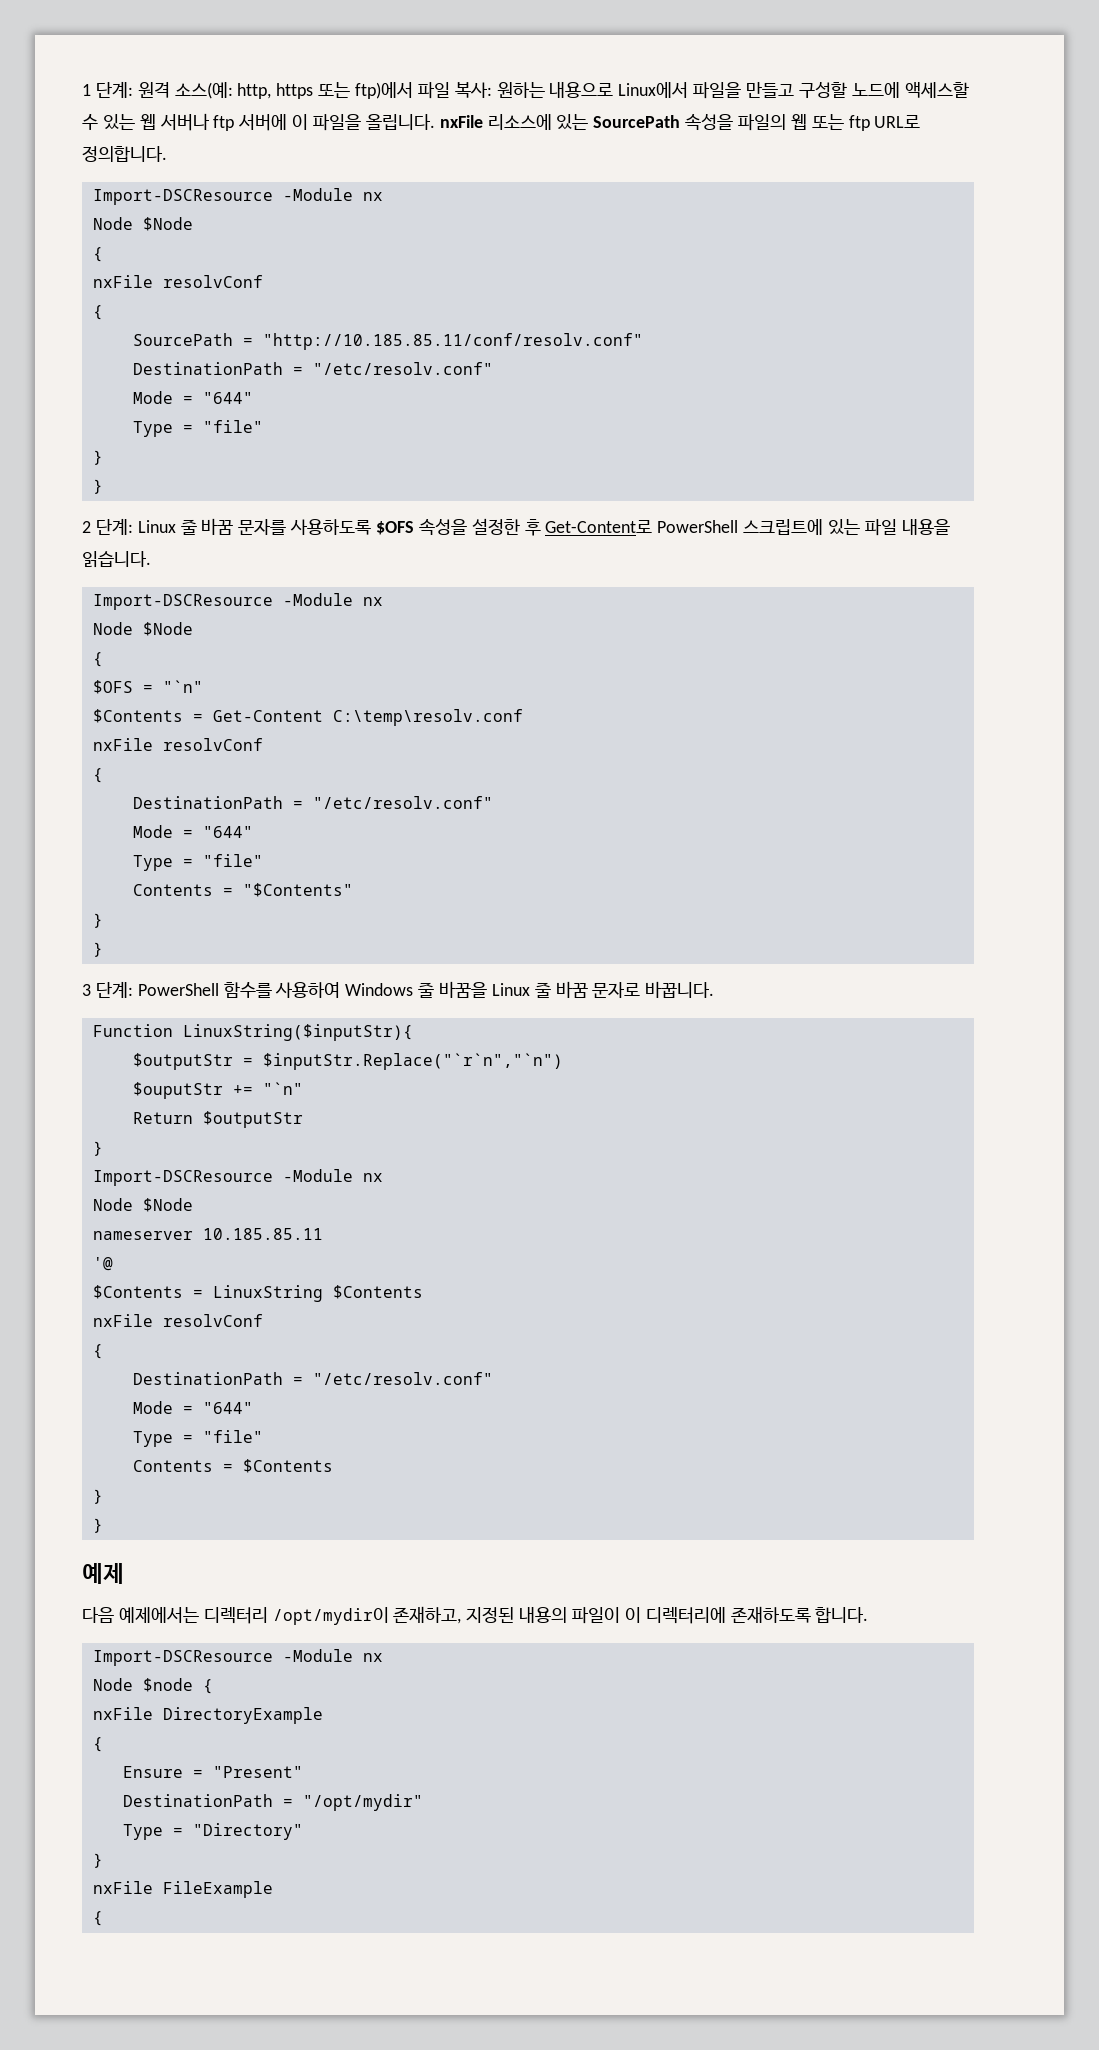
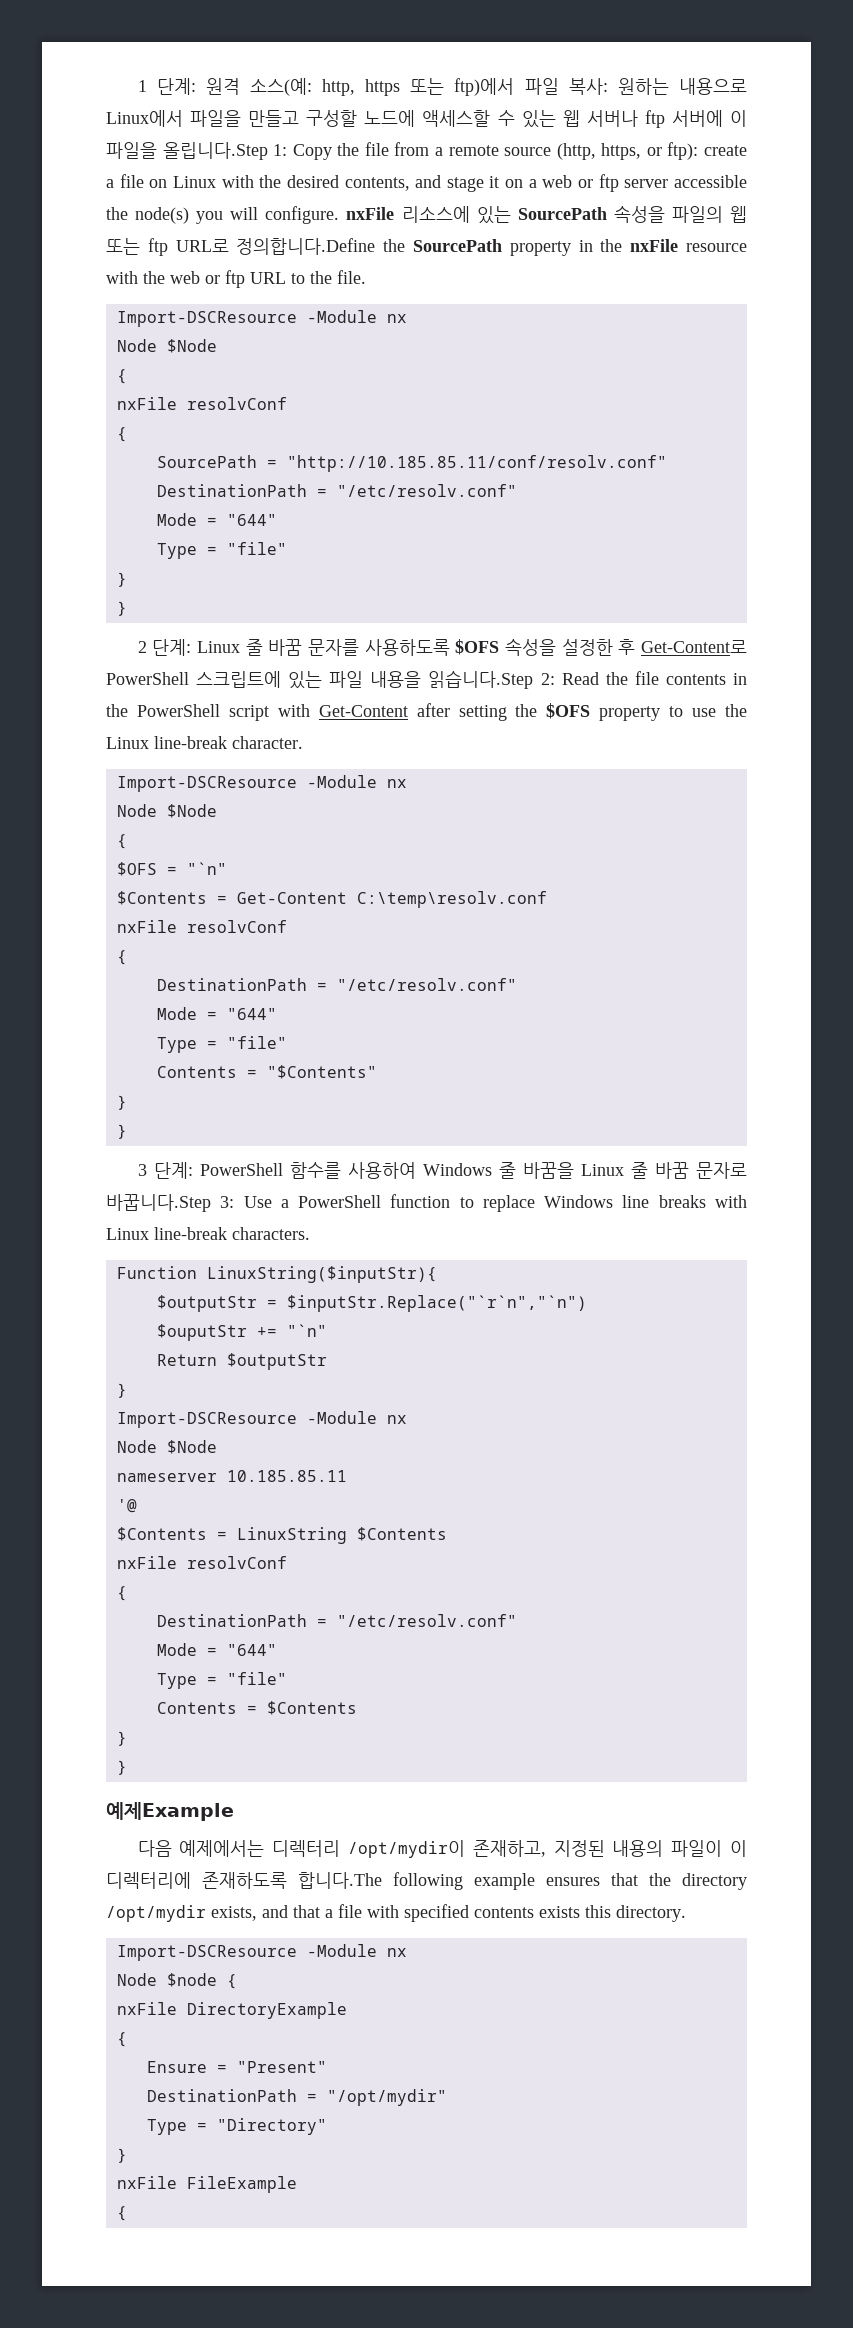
- 1 단계: 원격 소스(예: http, https 또는 ftp)에서 파일 복사: 원하는 내용으로 Linux에서 파일을 만들고 구성할 노드에 액세스할 수 있는 웹 서버나 ftp 서버에 이 파일을 올립니다. nxFile 리소스에 있는 SourcePath 속성을 파일의 웹 또는 ftp URL로 정의합니다.
+ 1 단계: 원격 소스(예: http, https 또는 ftp)에서 파일 복사: 원하는 내용으로 Linux에서 파일을 만들고 구성할 노드에 액세스할 수 있는 웹 서버나 ftp 서버에 이 파일을 올립니다.Step 1: Copy the file from a remote source (http, https, or ftp): create a file on Linux with the desired contents, and stage it on a web or ftp server accessible the node(s) you will configure. nxFile 리소스에 있는 SourcePath 속성을 파일의 웹 또는 ftp URL로 정의합니다.Define the SourcePath property in the nxFile resource with the web or ftp URL to the file.
- 2 단계: Linux 줄 바꿈 문자를 사용하도록 $OFS 속성을 설정한 후 Get-Content로 PowerShell 스크립트에 있는 파일 내용을 읽습니다.
+ 2 단계: Linux 줄 바꿈 문자를 사용하도록 $OFS 속성을 설정한 후 Get-Content로 PowerShell 스크립트에 있는 파일 내용을 읽습니다.Step 2: Read the file contents in the PowerShell script with Get-Content after setting the $OFS property to use the Linux line-break character.
- 3 단계: PowerShell 함수를 사용하여 Windows 줄 바꿈을 Linux 줄 바꿈 문자로 바꿉니다.
+ 3 단계: PowerShell 함수를 사용하여 Windows 줄 바꿈을 Linux 줄 바꿈 문자로 바꿉니다.Step 3: Use a PowerShell function to replace Windows line breaks with Linux line-break characters.
- 예제
+ 예제Example
- 다음 예제에서는 디렉터리 /opt/mydir이 존재하고, 지정된 내용의 파일이 이 디렉터리에 존재하도록 합니다.
+ 다음 예제에서는 디렉터리 /opt/mydir이 존재하고, 지정된 내용의 파일이 이 디렉터리에 존재하도록 합니다.The following example ensures that the directory /opt/mydir exists, and that a file with specified contents exists this directory.

